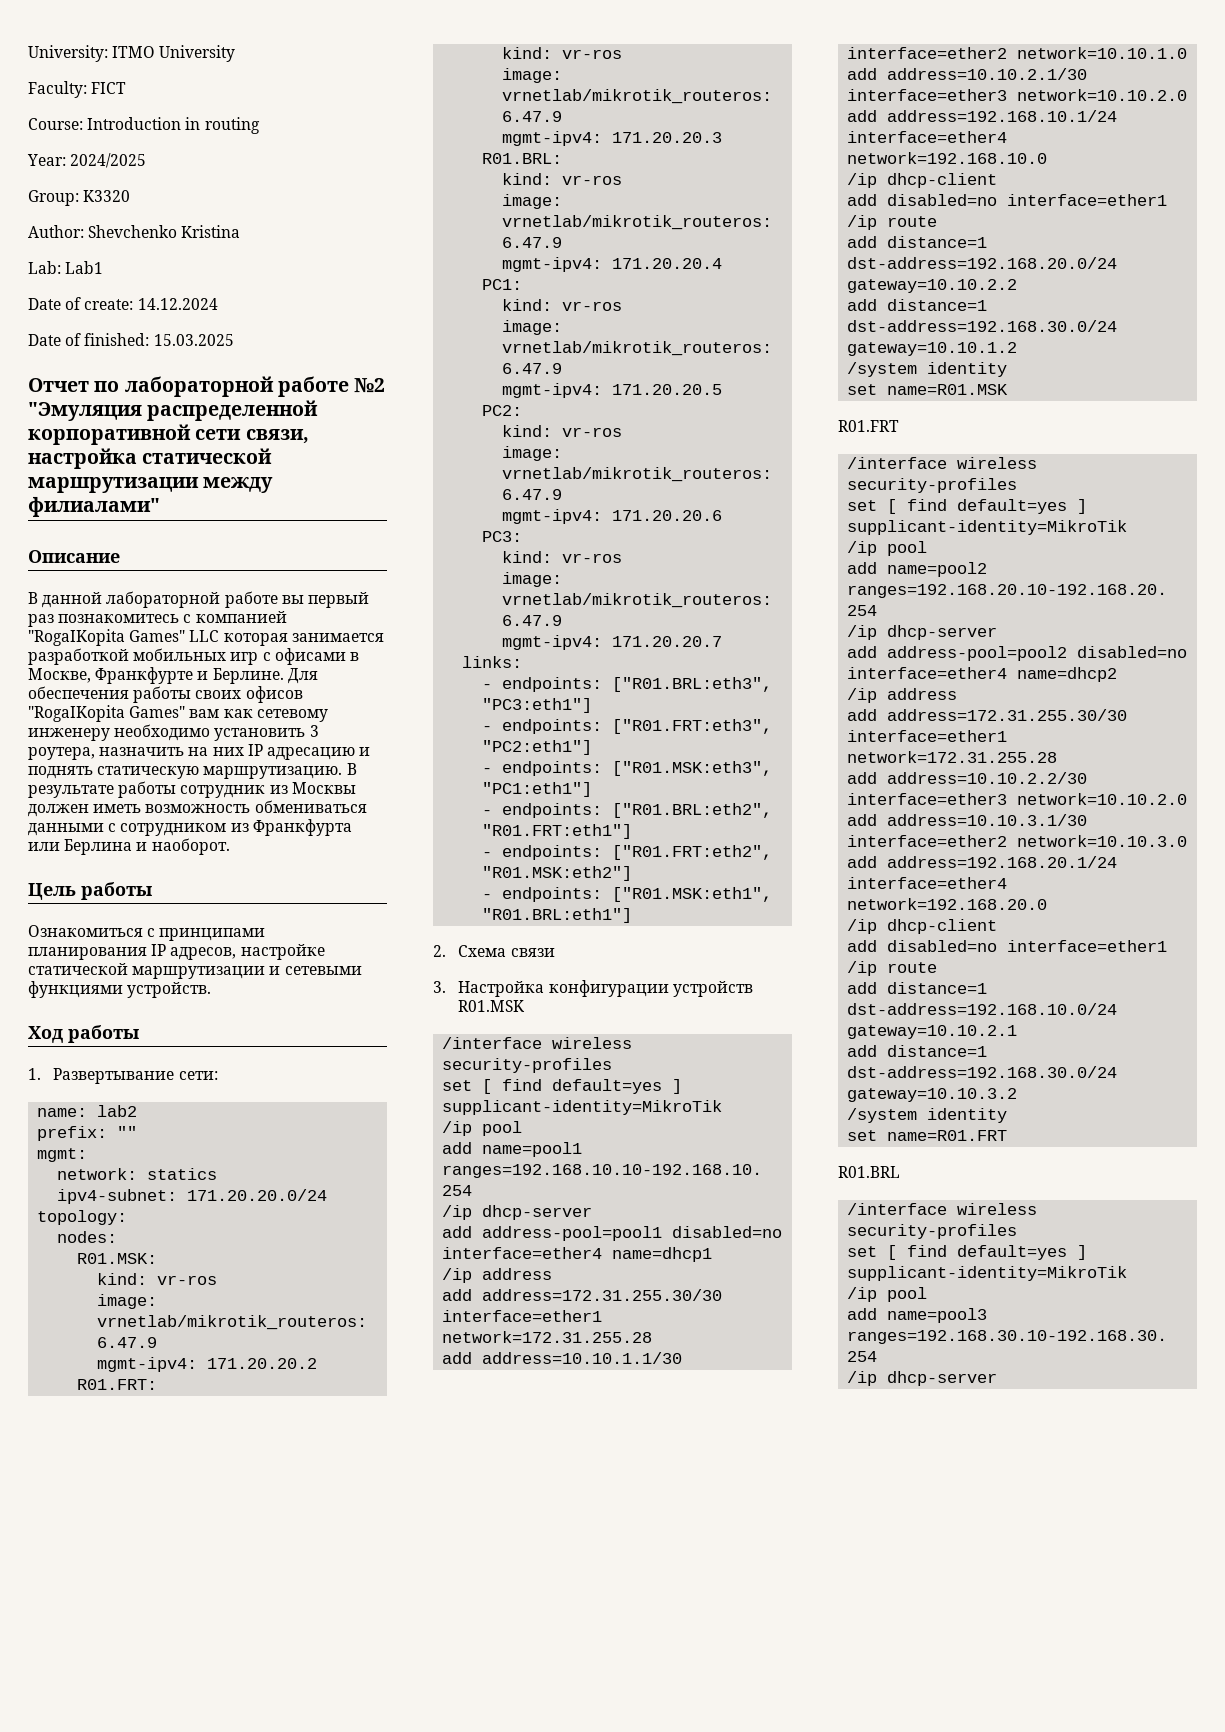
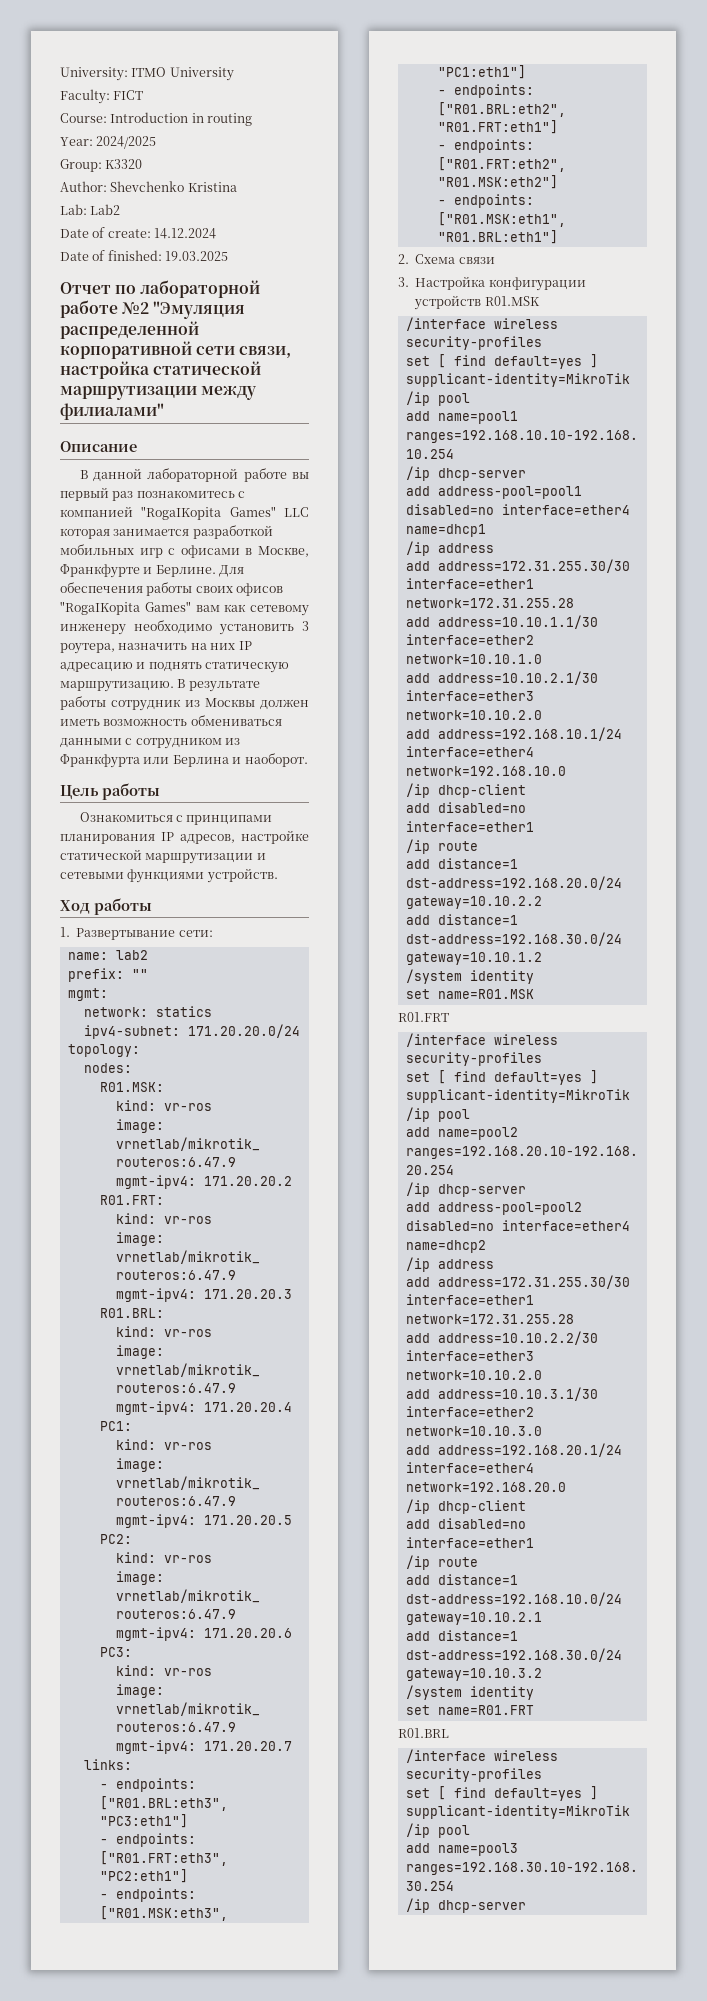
- Lab: Lab1
+ Lab: Lab2
- Date of finished: 15.03.2025
+ Date of finished: 19.03.2025

